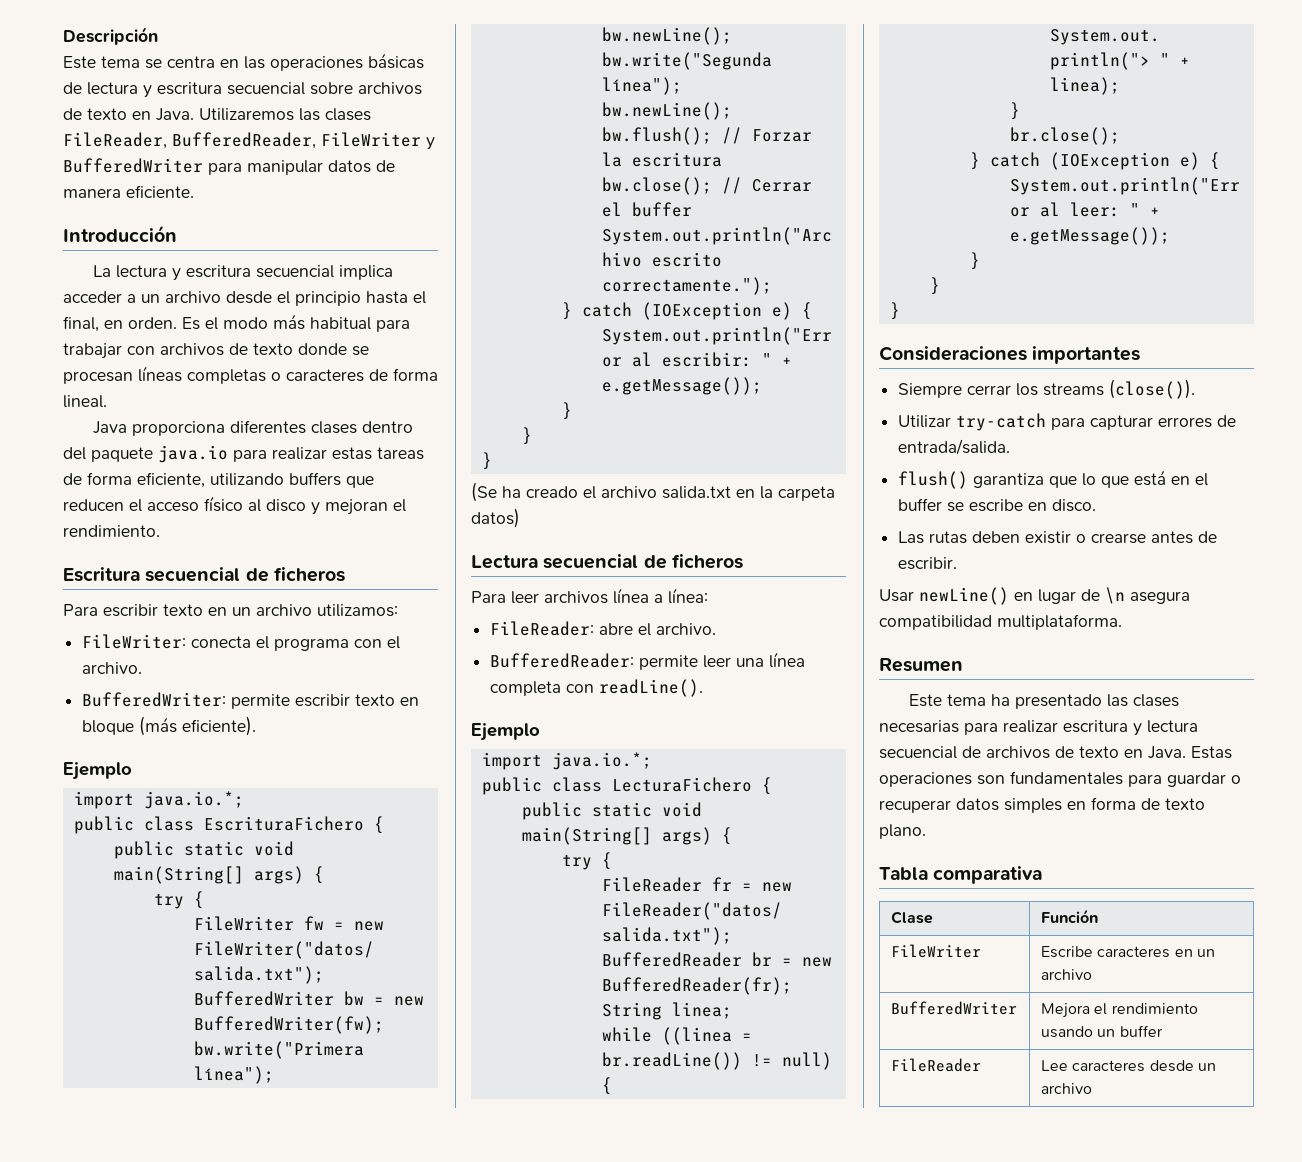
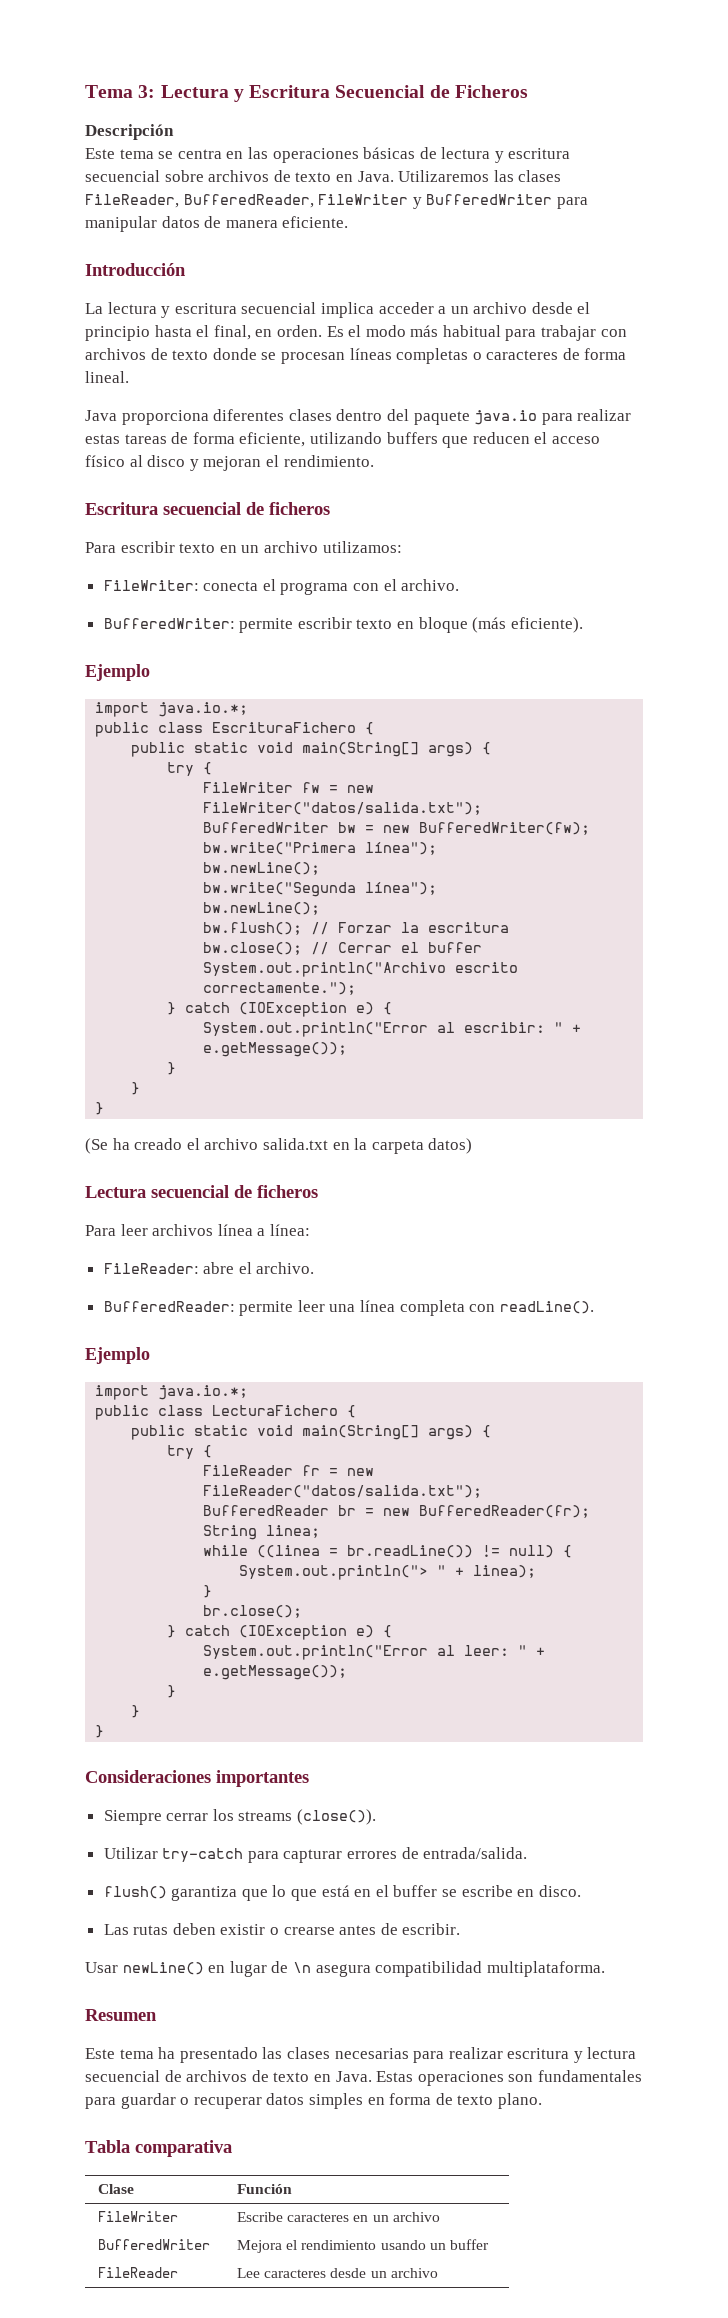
+ Tema 3: Lectura y Escritura Secuencial de Ficheros

